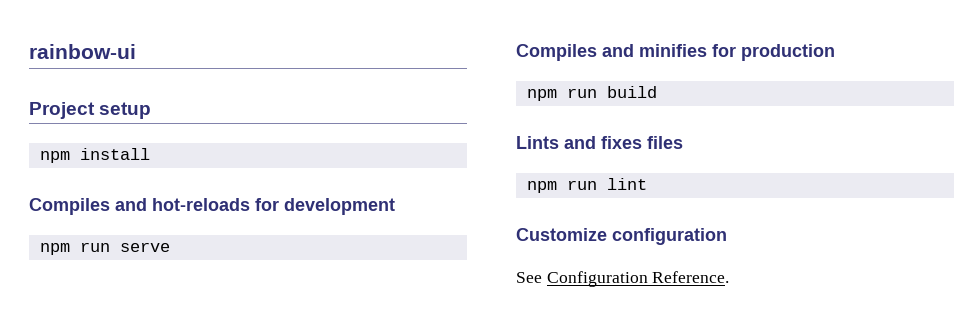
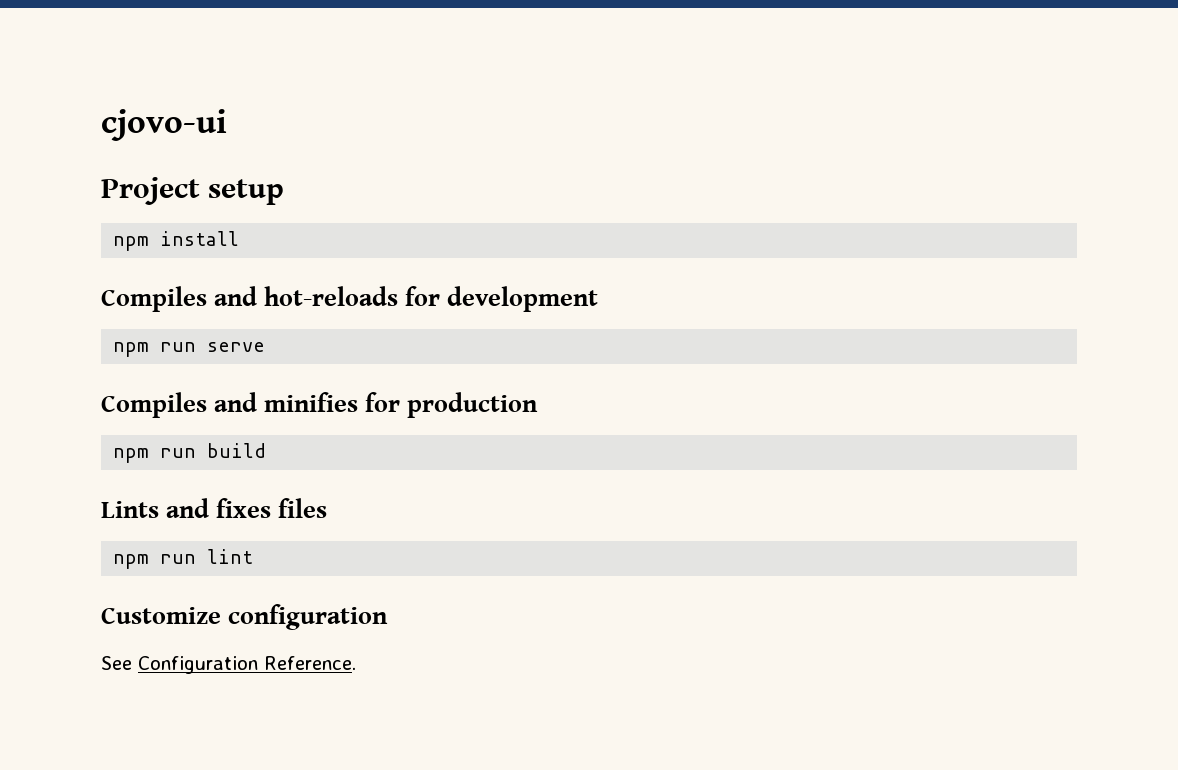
- rainbow-ui
+ cjovo-ui

